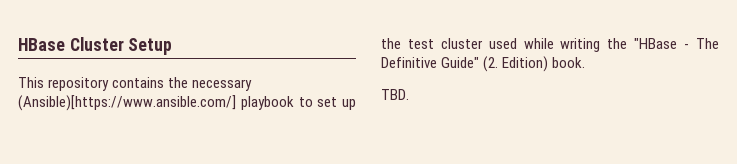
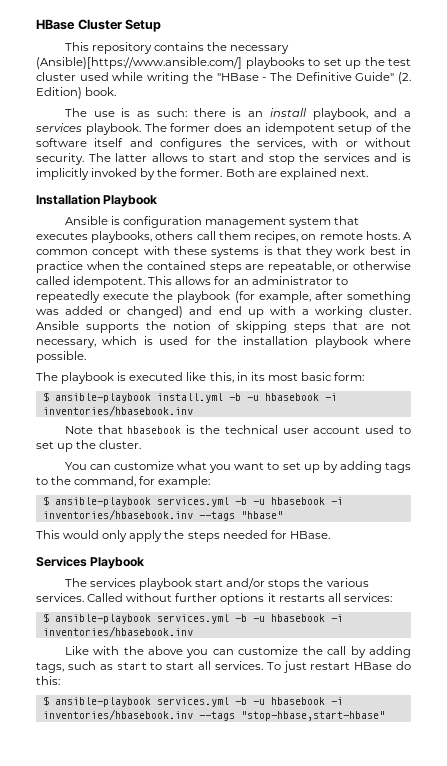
- This repository contains the necessary (Ansible)[https://www.ansible.com/] playbook to set up the test cluster used while writing the "HBase - The Definitive Guide" (2. Edition) book.
+ This repository contains the necessary (Ansible)[https://www.ansible.com/] playbooks to set up the test cluster used while writing the "HBase - The Definitive Guide" (2. Edition) book.
- TBD.
+ The use is as such: there is an install playbook, and a services playbook. The former does an idempotent setup of the software itself and configures the services, with or without security. The latter allows to start and stop the services and is implicitly invoked by the former. Both are explained next.
+ Installation Playbook
+ Ansible is configuration management system that executes playbooks, others call them recipes, on remote hosts. A common concept with these systems is that they work best in practice when the contained steps are repeatable, or otherwise called idempotent. This allows for an administrator to repeatedly execute the playbook (for example, after something was added or changed) and end up with a working cluster. Ansible supports the notion of skipping steps that are not necessary, which is used for the installation playbook where possible.
+ The playbook is executed like this, in its most basic form:
+ $ ansible-playbook install.yml -b -u hbasebook -i inventories/hbasebook.inv
+ Note that hbasebook is the technical user account used to set up the cluster.
+ You can customize what you want to set up by adding tags to the command, for example:
+ $ ansible-playbook services.yml -b -u hbasebook -i inventories/hbasebook.inv --tags "hbase"
+ This would only apply the steps needed for HBase.
+ Services Playbook
+ The services playbook start and/or stops the various services. Called without further options it restarts all services:
+ $ ansible-playbook services.yml -b -u hbasebook -i inventories/hbasebook.inv
+ Like with the above you can customize the call by adding tags, such as start to start all services. To just restart HBase do this:
+ $ ansible-playbook services.yml -b -u hbasebook -i inventories/hbasebook.inv --tags "stop-hbase,start-hbase"

